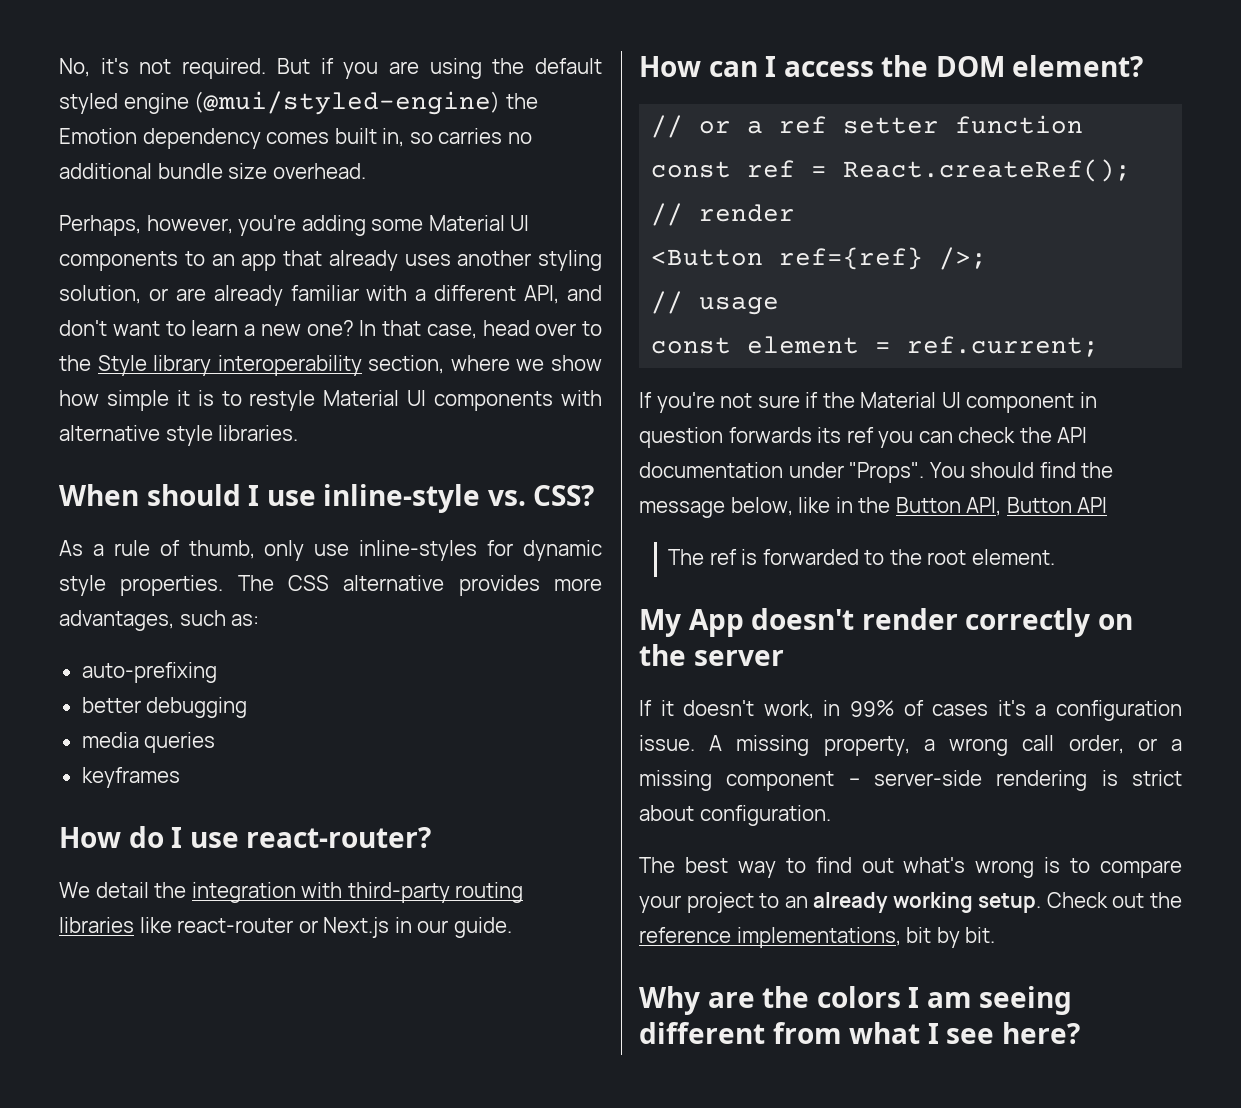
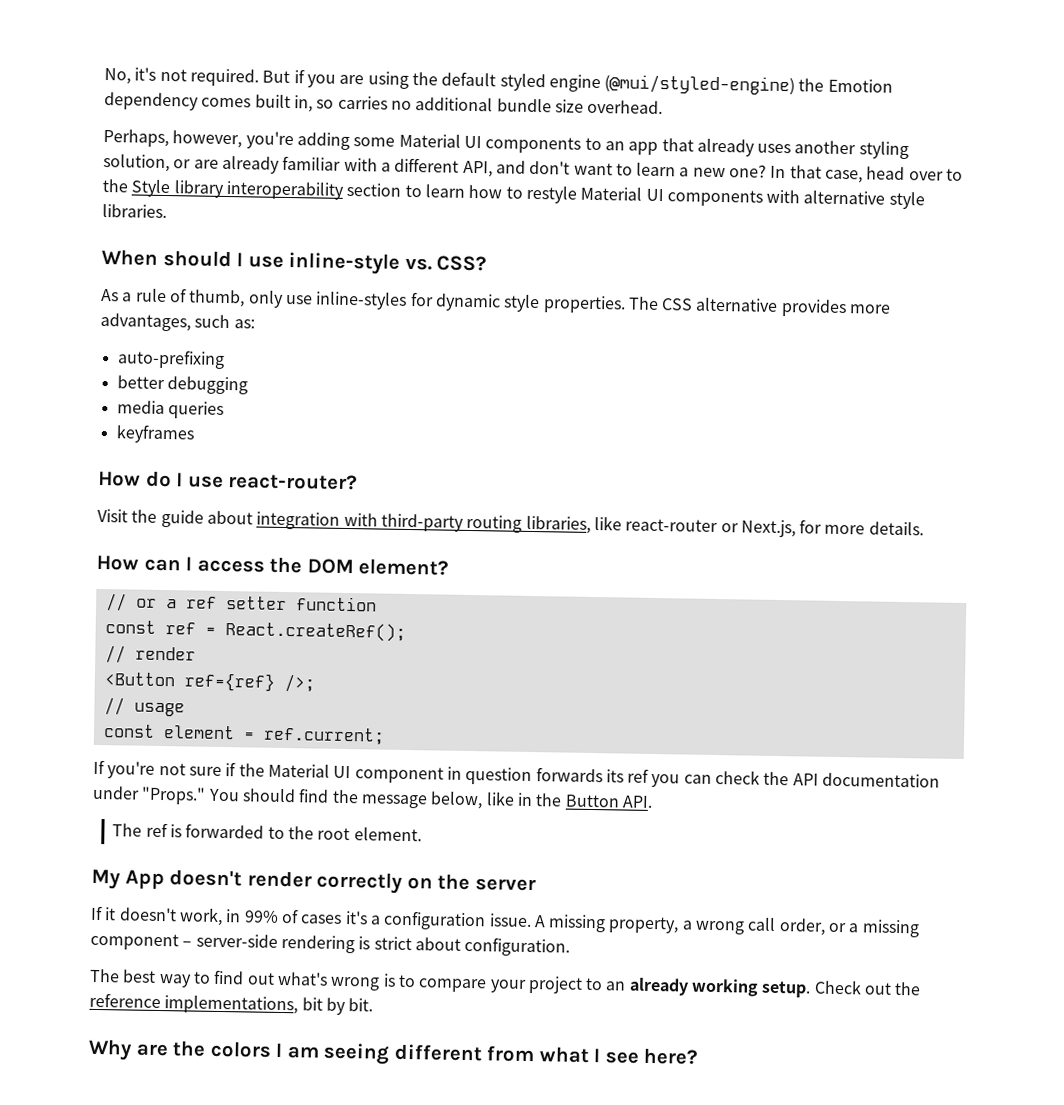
- In that case, head over to the Style library interoperability section, where we show how simple it is to restyle Material UI components with alternative style libraries.
+ In that case, head over to the Style library interoperability section to learn how to restyle Material UI components with alternative style libraries.
- We detail the integration with third-party routing libraries like react-router or Next.js in our guide.
+ Visit the guide about integration with third-party routing libraries, like react-router or Next.js, for more details.
- If you're not sure if the Material UI component in question forwards its ref you can check the API documentation under "Props".
+ If you're not sure if the Material UI component in question forwards its ref you can check the API documentation under "Props."
- You should find the message below, like in the Button API, Button API
+ You should find the message below, like in the Button API.

